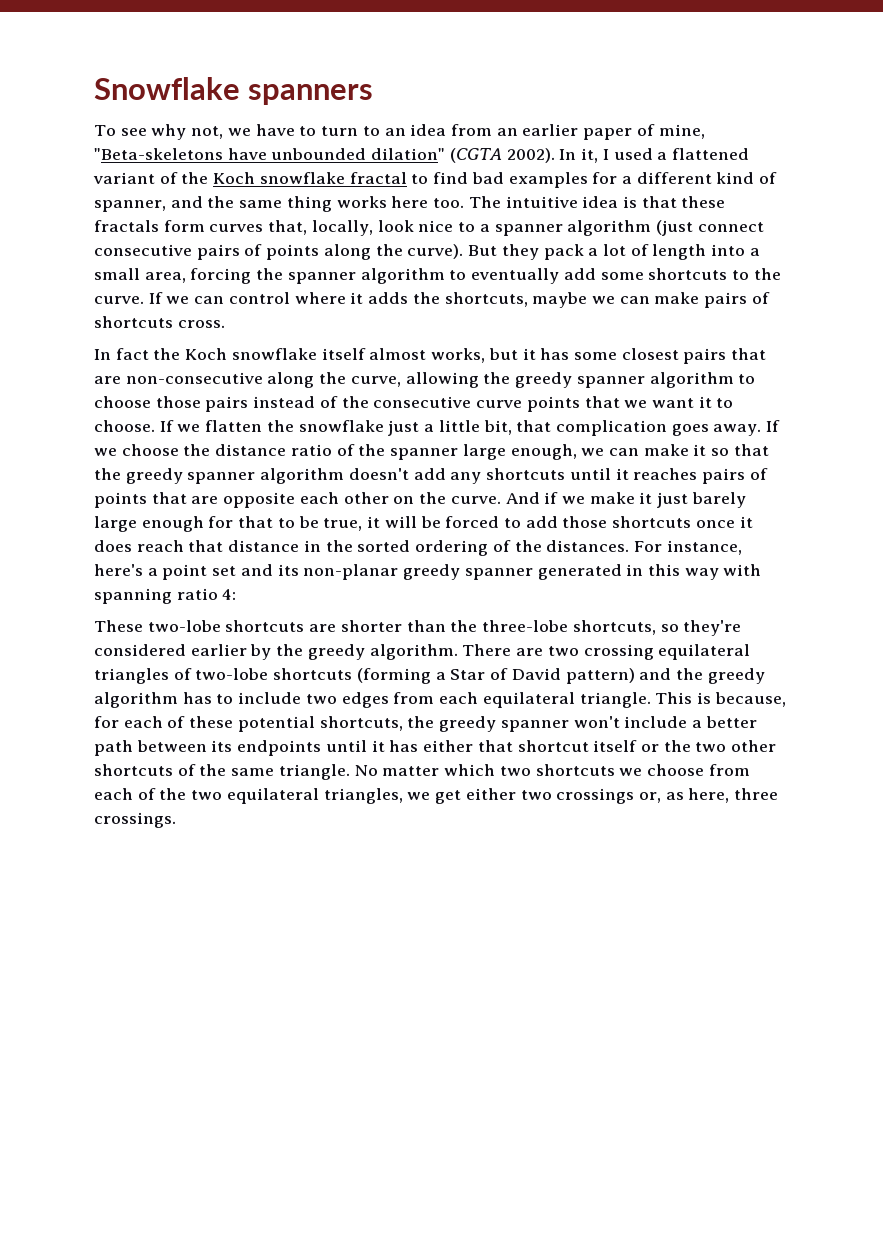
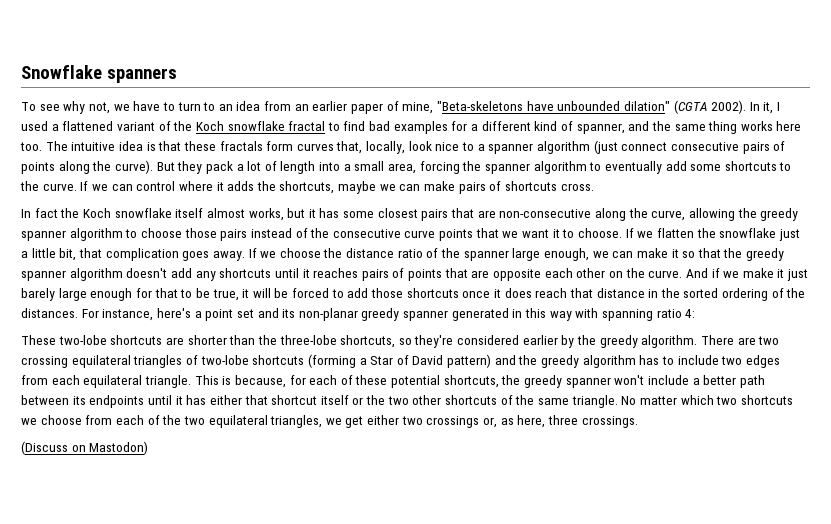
+ (Discuss on Mastodon)

